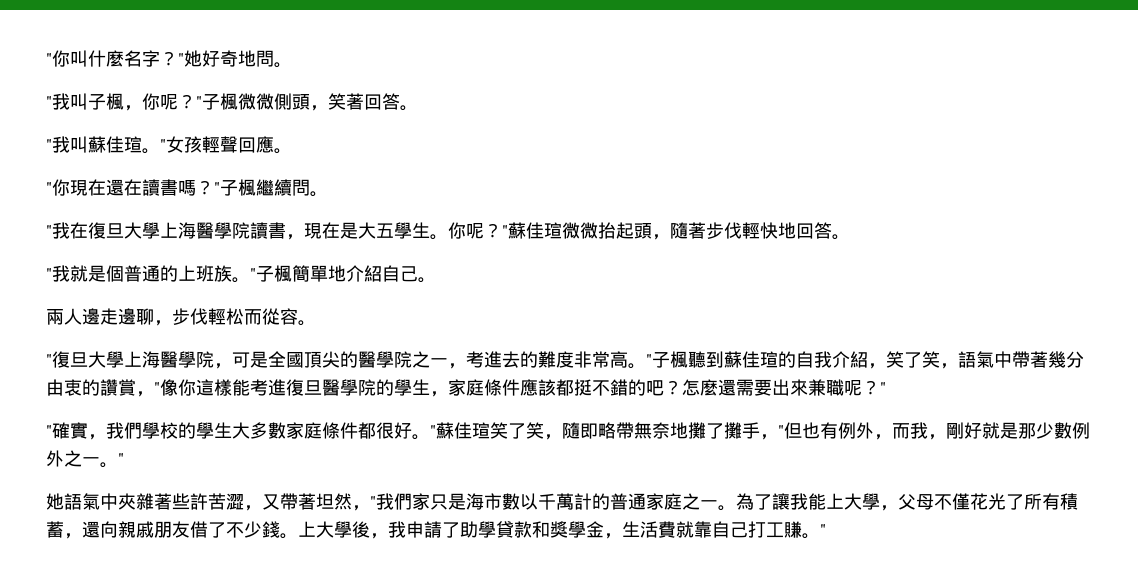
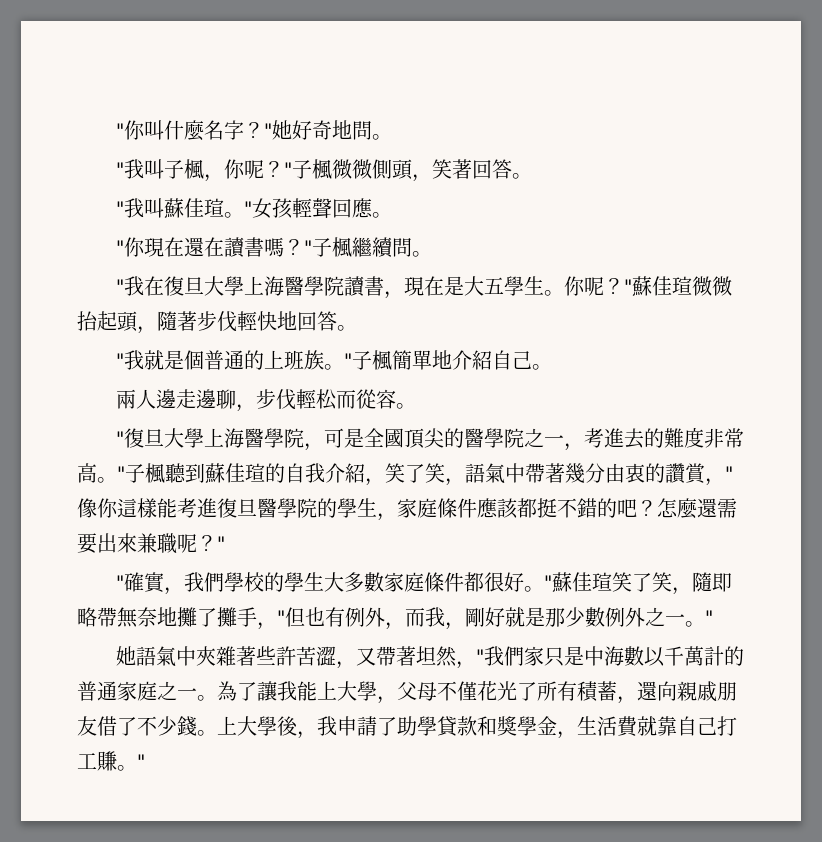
- 她語氣中夾雜著些許苦澀，又帶著坦然，"我們家只是海市數以千萬計的普通家庭之一。
+ 她語氣中夾雜著些許苦澀，又帶著坦然，"我們家只是中海數以千萬計的普通家庭之一。

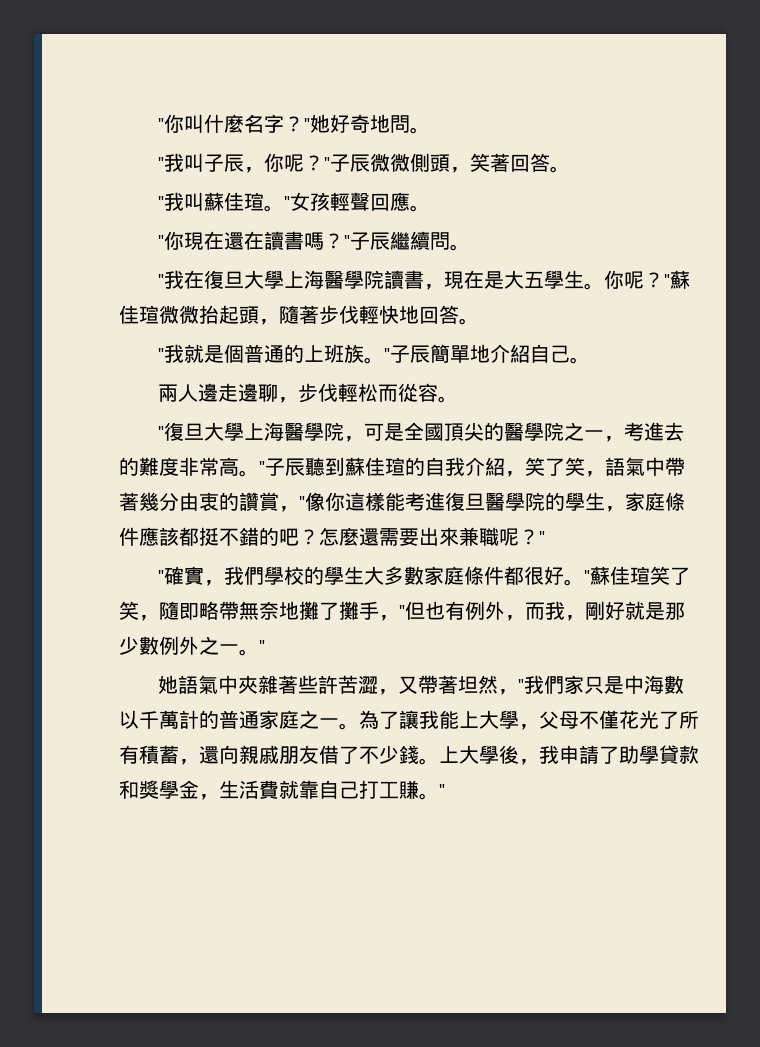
- "我叫子楓，你呢？
+ "我叫子辰，你呢？
- "子楓微微側頭，笑著回答。
+ "子辰微微側頭，笑著回答。
- "子楓繼續問。
+ "子辰繼續問。
- "子楓簡單地介紹自己。
+ "子辰簡單地介紹自己。
- "子楓聽到蘇佳瑄的自我介紹，笑了笑，語氣中帶著幾分由衷的讚賞，"像你這樣能考進復旦醫學院的學生，家庭條件應該都挺不錯的吧？
+ "子辰聽到蘇佳瑄的自我介紹，笑了笑，語氣中帶著幾分由衷的讚賞，"像你這樣能考進復旦醫學院的學生，家庭條件應該都挺不錯的吧？

